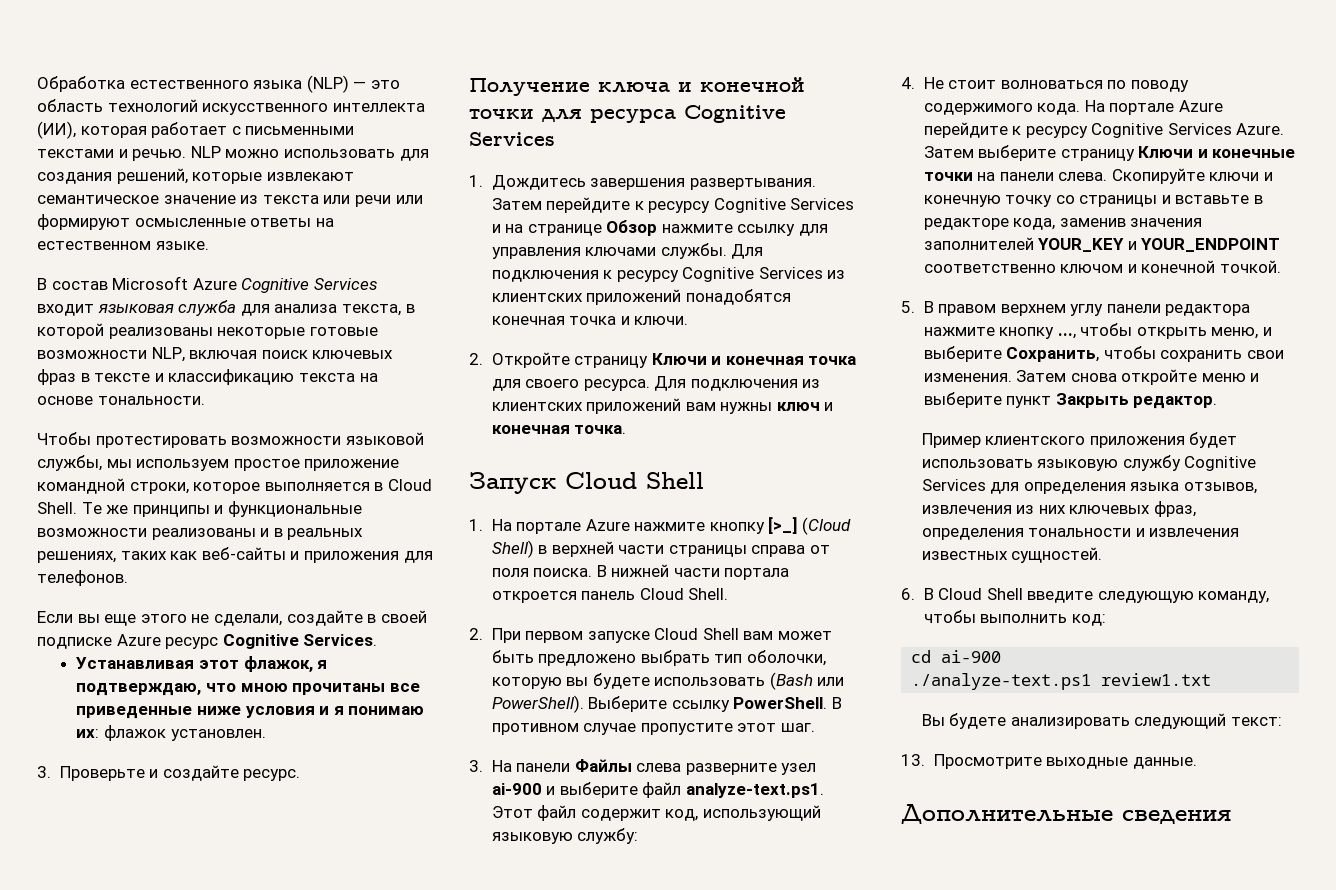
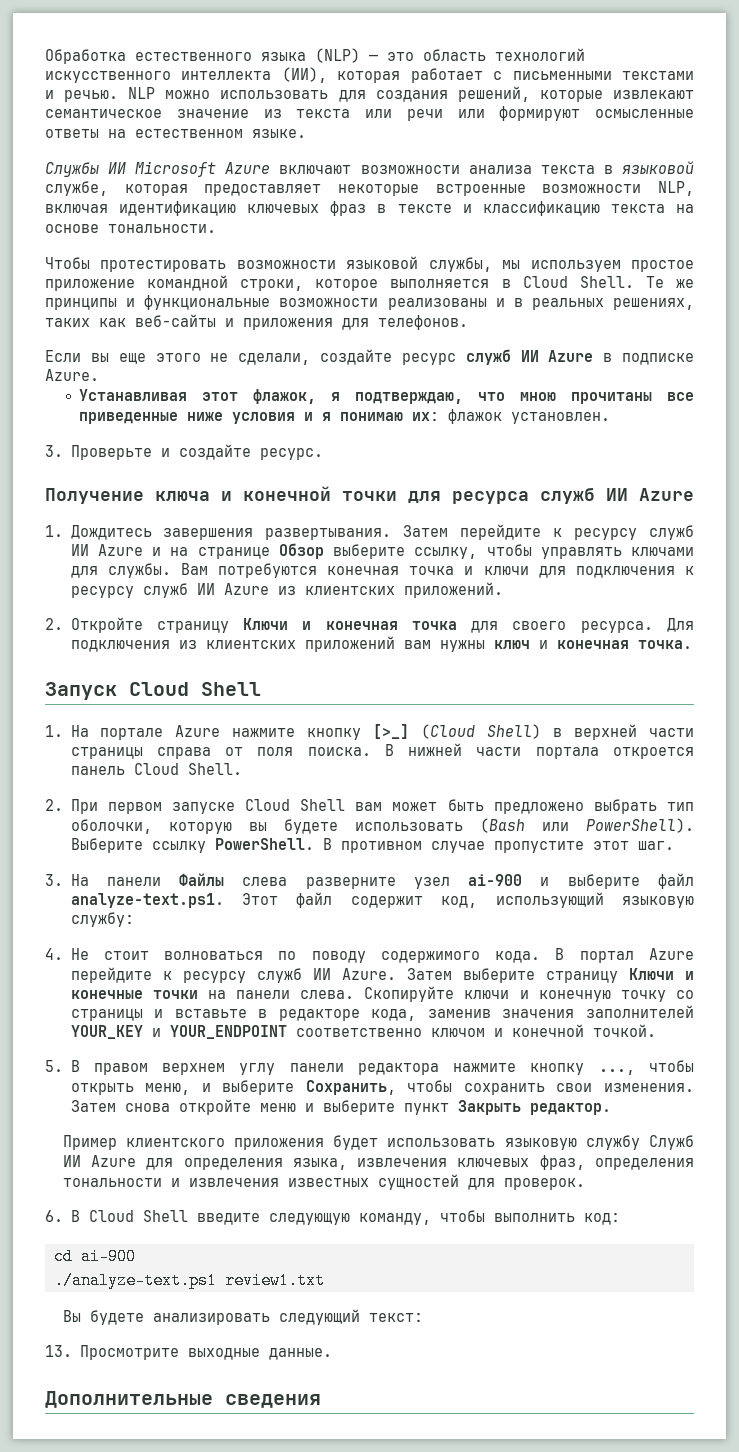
- В состав Microsoft Azure Cognitive Services входит языковая служба для анализа текста, в которой реализованы некоторые готовые возможности NLP, включая поиск ключевых фраз в тексте и классификацию текста на основе тональности.
+ Службы ИИ Microsoft Azure включают возможности анализа текста в языковой службе, которая предоставляет некоторые встроенные возможности NLP, включая идентификацию ключевых фраз в тексте и классификацию текста на основе тональности.
- Если вы еще этого не сделали, создайте в своей подписке Azure ресурс Cognitive Services.
+ Если вы еще этого не сделали, создайте ресурс служб ИИ Azure в подписке Azure.
- Получение ключа и конечной точки для ресурса Cognitive Services
+ Получение ключа и конечной точки для ресурса служб ИИ Azure
- Затем перейдите к ресурсу Cognitive Services и на странице Обзор нажмите ссылку для управления ключами службы. Для подключения к ресурсу Cognitive Services из клиентских приложений понадобятся конечная точка и ключи.
+ Затем перейдите к ресурсу служб ИИ Azure и на странице Обзор выберите ссылку, чтобы управлять ключами для службы. Вам потребуются конечная точка и ключи для подключения к ресурсу служб ИИ Azure из клиентских приложений.
- На портале Azure перейдите к ресурсу Cognitive Services Azure.
+ В портал Azure перейдите к ресурсу служб ИИ Azure.
- Пример клиентского приложения будет использовать языковую службу Cognitive Services для определения языка отзывов, извлечения из них ключевых фраз, определения тональности и извлечения известных сущностей.
+ Пример клиентского приложения будет использовать языковую службу Служб ИИ Azure для определения языка, извлечения ключевых фраз, определения тональности и извлечения известных сущностей для проверок.

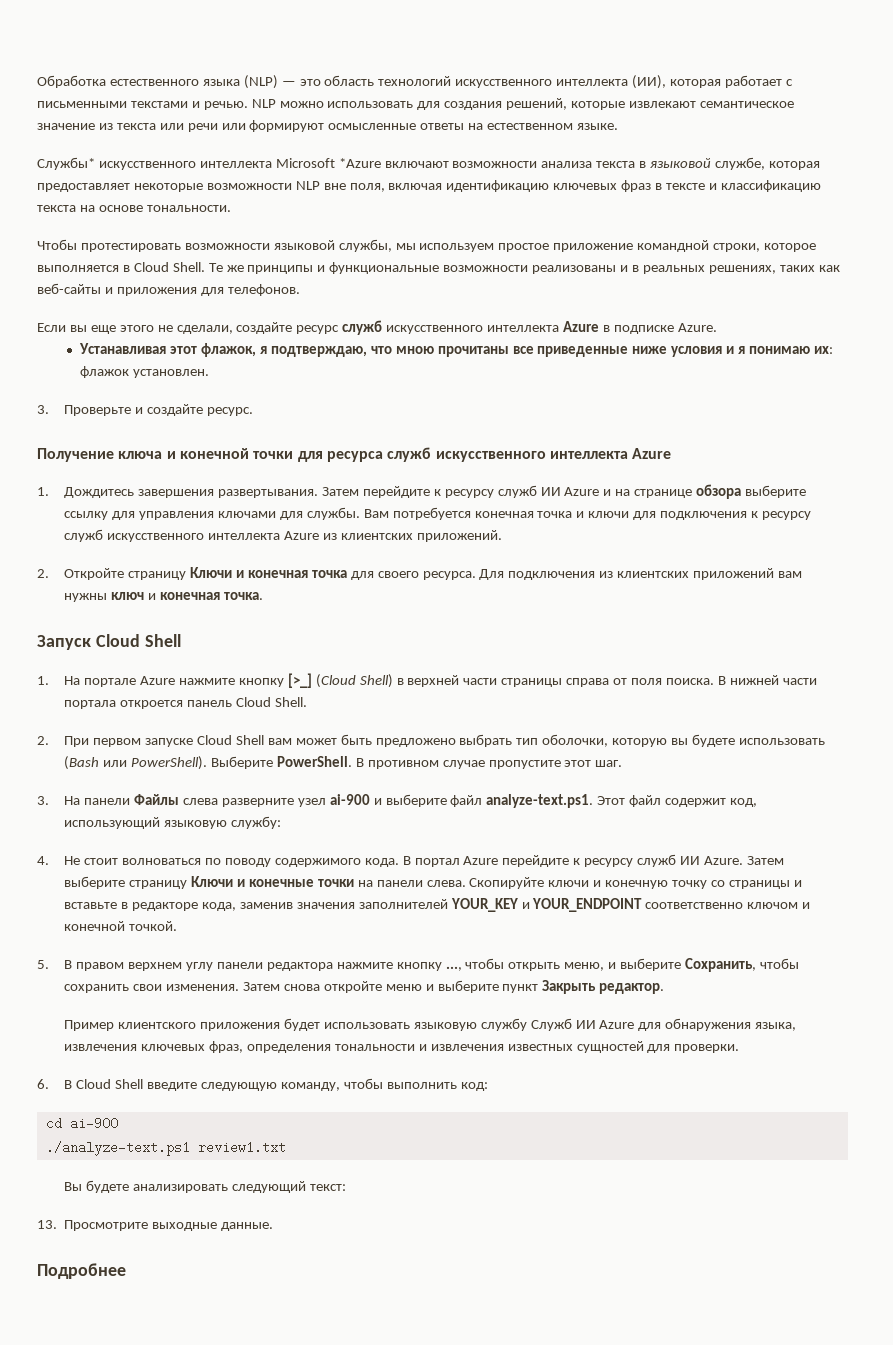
- Службы ИИ Microsoft Azure включают возможности анализа текста в языковой службе, которая предоставляет некоторые встроенные возможности NLP, включая идентификацию ключевых фраз в тексте и классификацию текста на основе тональности.
+ Службы* искусственного интеллекта Microsoft *Azure включают возможности анализа текста в языковой службе, которая предоставляет некоторые возможности NLP вне поля, включая идентификацию ключевых фраз в тексте и классификацию текста на основе тональности.
- Если вы еще этого не сделали, создайте ресурс служб ИИ Azure в подписке Azure.
+ Если вы еще этого не сделали, создайте ресурс служб искусственного интеллекта Azure в подписке Azure.
- Получение ключа и конечной точки для ресурса служб ИИ Azure
+ Получение ключа и конечной точки для ресурса служб искусственного интеллекта Azure
- Затем перейдите к ресурсу служб ИИ Azure и на странице Обзор выберите ссылку, чтобы управлять ключами для службы.
+ Затем перейдите к ресурсу служб ИИ Azure и на странице обзора выберите ссылку для управления ключами для службы.
- Вам потребуются конечная точка и ключи для подключения к ресурсу служб ИИ Azure из клиентских приложений.
+ Вам потребуется конечная точка и ключи для подключения к ресурсу служб искусственного интеллекта Azure из клиентских приложений.
- Выберите ссылку PowerShell.
+ Выберите PowerShell.
- Пример клиентского приложения будет использовать языковую службу Служб ИИ Azure для определения языка, извлечения ключевых фраз, определения тональности и извлечения известных сущностей для проверок.
+ Пример клиентского приложения будет использовать языковую службу Служб ИИ Azure для обнаружения языка, извлечения ключевых фраз, определения тональности и извлечения известных сущностей для проверки.
- Дополнительные сведения
+ Подробнее

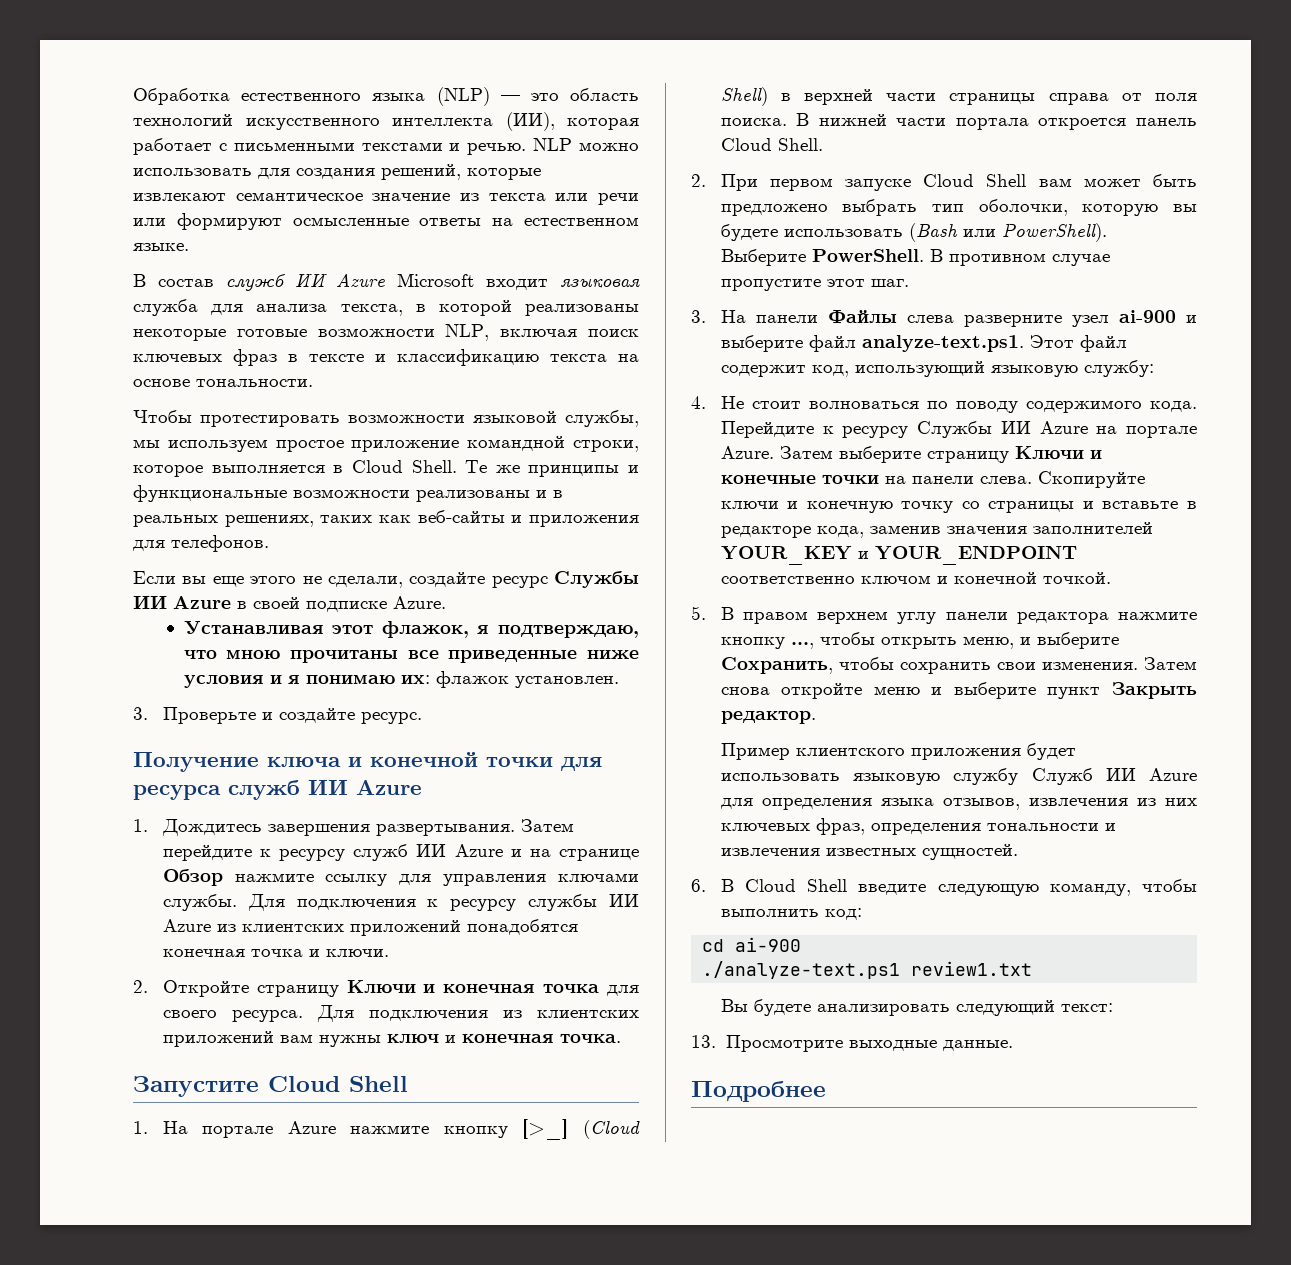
- Службы* искусственного интеллекта Microsoft *Azure включают возможности анализа текста в языковой службе, которая предоставляет некоторые возможности NLP вне поля, включая идентификацию ключевых фраз в тексте и классификацию текста на основе тональности.
+ В состав служб ИИ Azure Microsoft входит языковая служба для анализа текста, в которой реализованы некоторые готовые возможности NLP, включая поиск ключевых фраз в тексте и классификацию текста на основе тональности.
- Если вы еще этого не сделали, создайте ресурс служб искусственного интеллекта Azure в подписке Azure.
+ Если вы еще этого не сделали, создайте ресурс Службы ИИ Azure в своей подписке Azure.
- Получение ключа и конечной точки для ресурса служб искусственного интеллекта Azure
+ Получение ключа и конечной точки для ресурса служб ИИ Azure
- Затем перейдите к ресурсу служб ИИ Azure и на странице обзора выберите ссылку для управления ключами для службы. Вам потребуется конечная точка и ключи для подключения к ресурсу служб искусственного интеллекта Azure из клиентских приложений.
+ Затем перейдите к ресурсу служб ИИ Azure и на странице Обзор нажмите ссылку для управления ключами службы. Для подключения к ресурсу службы ИИ Azure из клиентских приложений понадобятся конечная точка и ключи.
- Запуск Cloud Shell
+ Запустите Cloud Shell
- В портал Azure перейдите к ресурсу служб ИИ Azure.
+ Перейдите к ресурсу Службы ИИ Azure на портале Azure.
- Пример клиентского приложения будет использовать языковую службу Служб ИИ Azure для обнаружения языка, извлечения ключевых фраз, определения тональности и извлечения известных сущностей для проверки.
+ Пример клиентского приложения будет использовать языковую службу Служб ИИ Azure для определения языка отзывов, извлечения из них ключевых фраз, определения тональности и извлечения известных сущностей.

